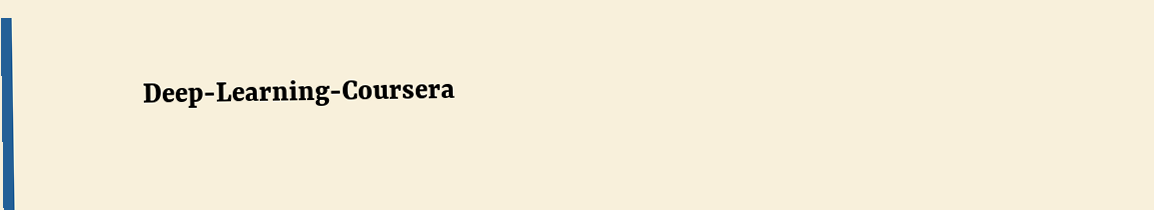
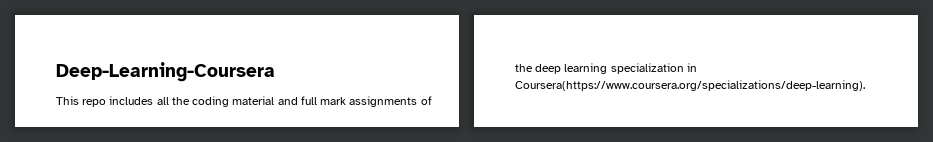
+ This repo includes all the coding material and full mark assignments of the deep learning specialization in Coursera(https://www.coursera.org/specializations/deep-learning).

